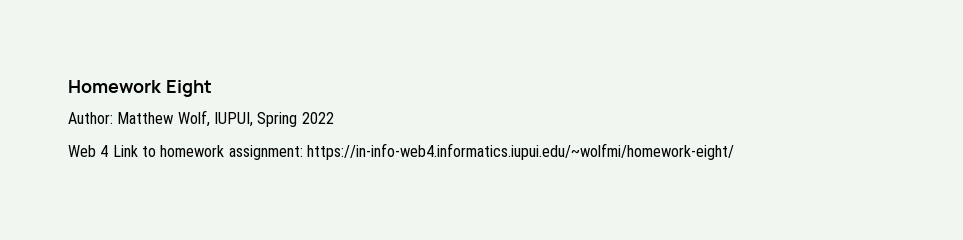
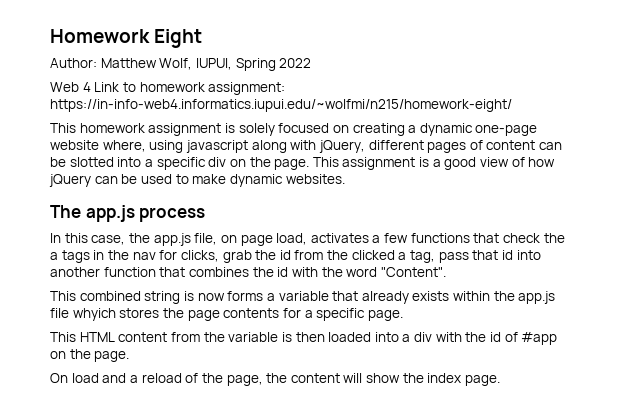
- Web 4 Link to homework assignment: https://in-info-web4.informatics.iupui.edu/~wolfmi/homework-eight/
+ Web 4 Link to homework assignment: https://in-info-web4.informatics.iupui.edu/~wolfmi/n215/homework-eight/
+ This homework assignment is solely focused on creating a dynamic one-page website where, using javascript along with jQuery, different pages of content can be slotted into a specific div on the page. This assignment is a good view of how jQuery can be used to make dynamic websites.
+ The app.js process
+ In this case, the app.js file, on page load, activates a few functions that check the a tags in the nav for clicks, grab the id from the clicked a tag, pass that id into another function that combines the id with the word "Content".
+ This combined string is now forms a variable that already exists within the app.js file whyich stores the page contents for a specific page.
+ This HTML content from the variable is then loaded into a div with the id of #app on the page.
+ On load and a reload of the page, the content will show the index page.

